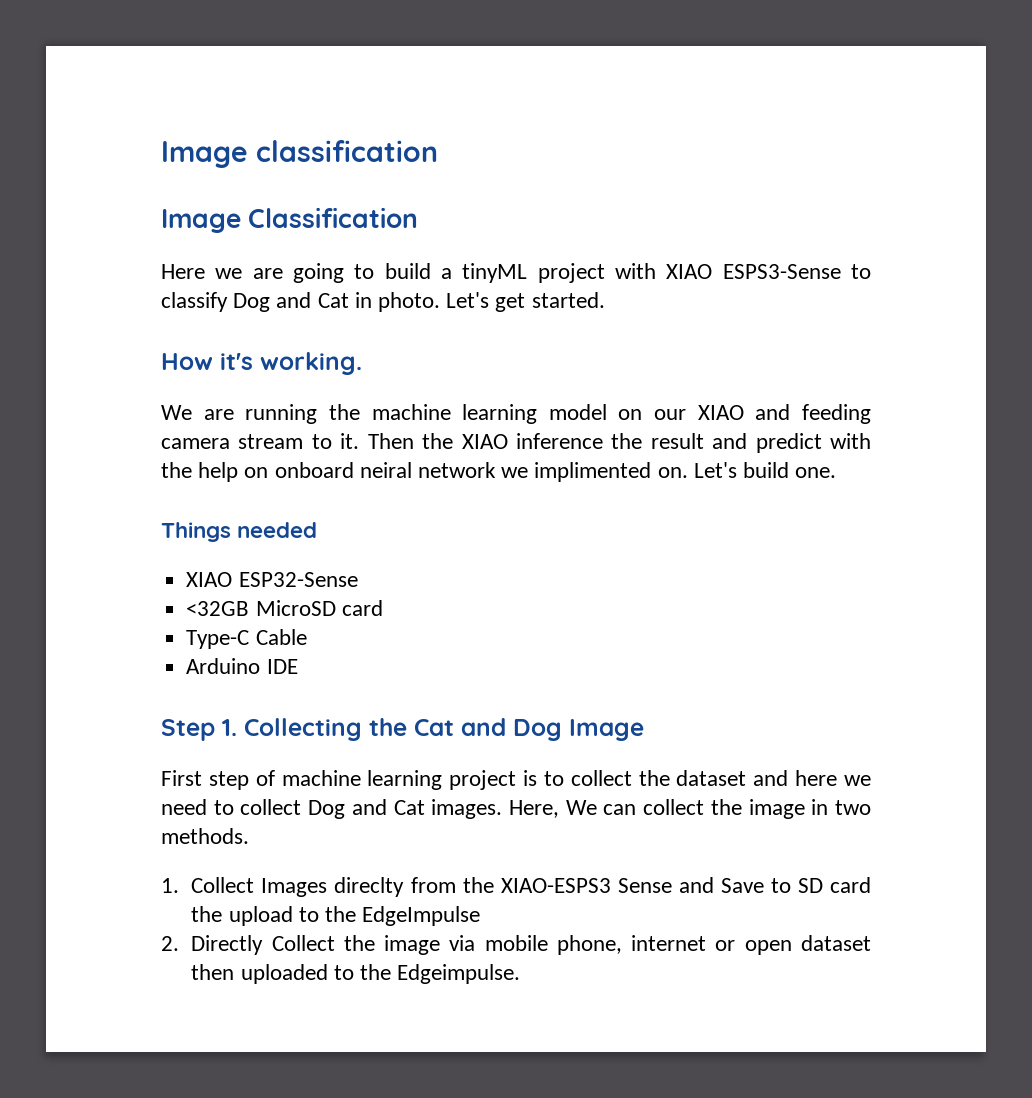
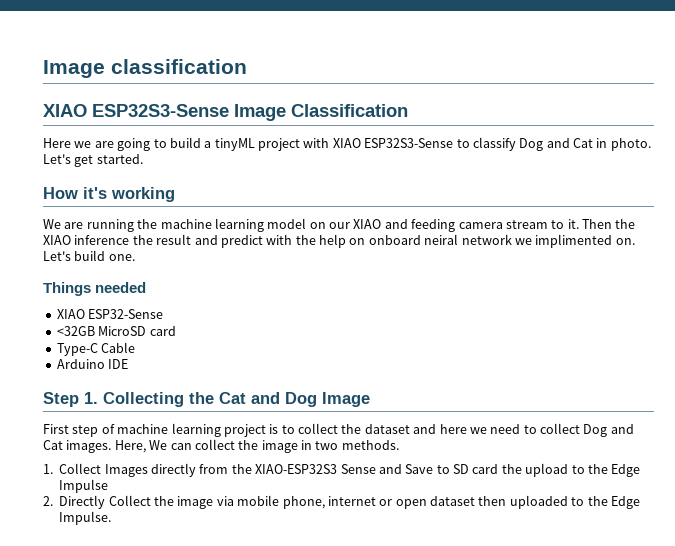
- Image Classification
+ XIAO ESP32S3-Sense Image Classification
- Here we are going to build a tinyML project with XIAO ESPS3-Sense to classify Dog and Cat in photo.
+ Here we are going to build a tinyML project with XIAO ESP32S3-Sense to classify Dog and Cat in photo.
- How it's working.
+ How it's working
- 1. Collect Images direclty from the XIAO-ESPS3 Sense and Save to SD card the upload to the EdgeImpulse
+ 1. Collect Images directly from the XIAO-ESP32S3 Sense and Save to SD card the upload to the Edge Impulse
- 2. Directly Collect the image via mobile phone, internet or open dataset then uploaded to the Edgeimpulse.
+ 2. Directly Collect the image via mobile phone, internet or open dataset then uploaded to the Edge Impulse.

